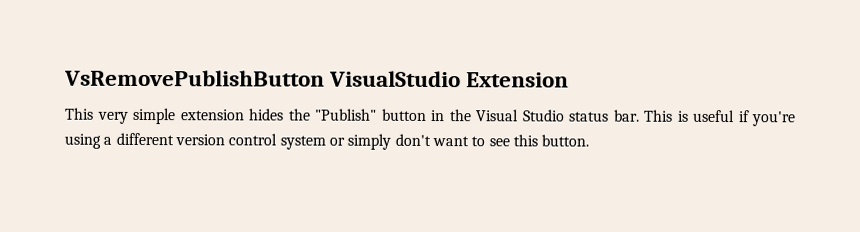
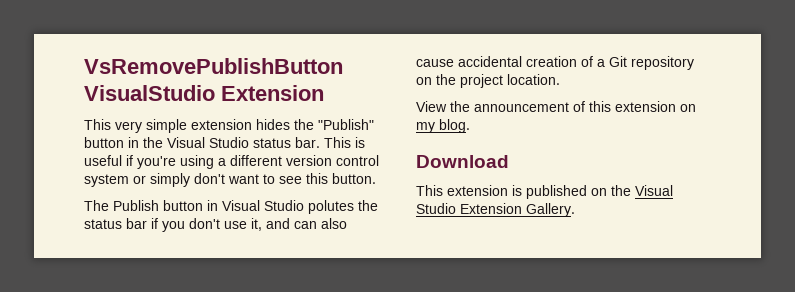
+ The Publish button in Visual Studio polutes the status bar if you don't use it, and can also cause accidental creation of a Git repository on the project location.
+ View the announcement of this extension on my blog.
+ Download
+ This extension is published on the Visual Studio Extension Gallery.

